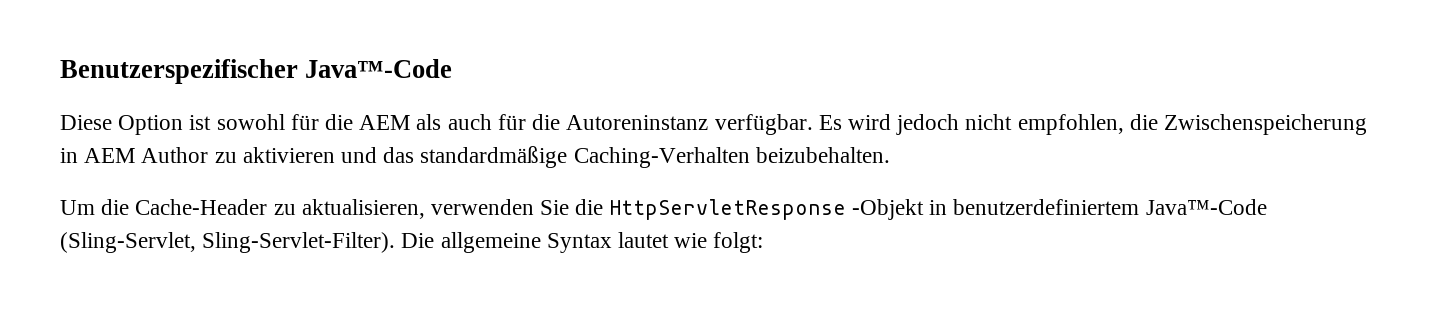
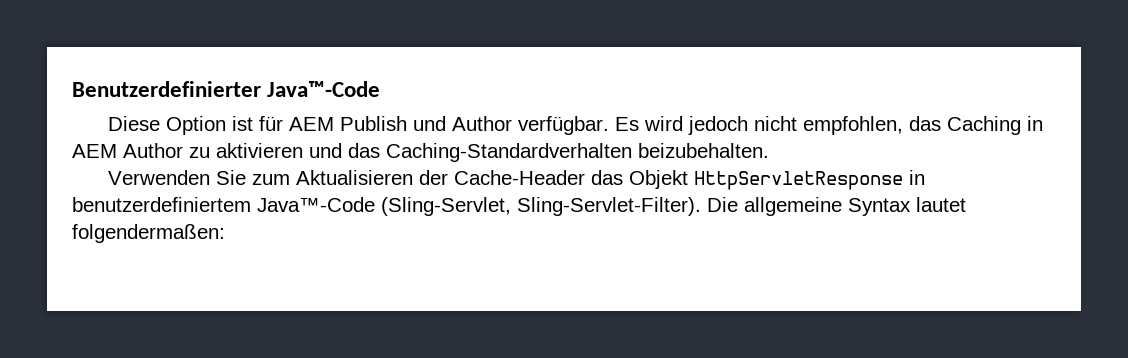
- Benutzerspezifischer Java™-Code
+ Benutzerdefinierter Java™-Code
- Diese Option ist sowohl für die AEM als auch für die Autoreninstanz verfügbar.
+ Diese Option ist für AEM Publish und Author verfügbar.
- Es wird jedoch nicht empfohlen, die Zwischenspeicherung in AEM Author zu aktivieren und das standardmäßige Caching-Verhalten beizubehalten.
+ Es wird jedoch nicht empfohlen, das Caching in AEM Author zu aktivieren und das Caching-Standardverhalten beizubehalten.
- Um die Cache-Header zu aktualisieren, verwenden Sie die HttpServletResponse -Objekt in benutzerdefiniertem Java™-Code (Sling-Servlet, Sling-Servlet-Filter).
+ Verwenden Sie zum Aktualisieren der Cache-Header das Objekt HttpServletResponse in benutzerdefiniertem Java™-Code (Sling-Servlet, Sling-Servlet-Filter).
- Die allgemeine Syntax lautet wie folgt:
+ Die allgemeine Syntax lautet folgendermaßen:

